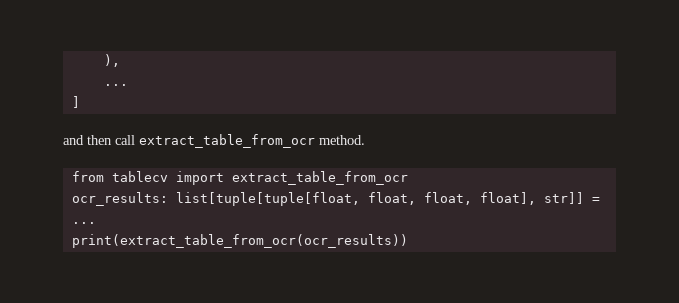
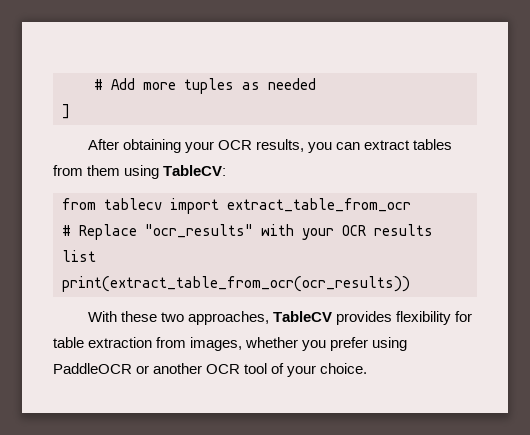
- ),
- ...
+ # Add more tuples as needed
  ]
- and then call extract_table_from_ocr method.
+ After obtaining your OCR results, you can extract tables from them using TableCV:
  from tablecv import extract_table_from_ocr
- ocr_results: list[tuple[tuple[float, float, float, float], str]] = ...
+ # Replace "ocr_results" with your OCR results list
  print(extract_table_from_ocr(ocr_results))
+ With these two approaches, TableCV provides flexibility for table extraction from images, whether you prefer using PaddleOCR or another OCR tool of your choice.

